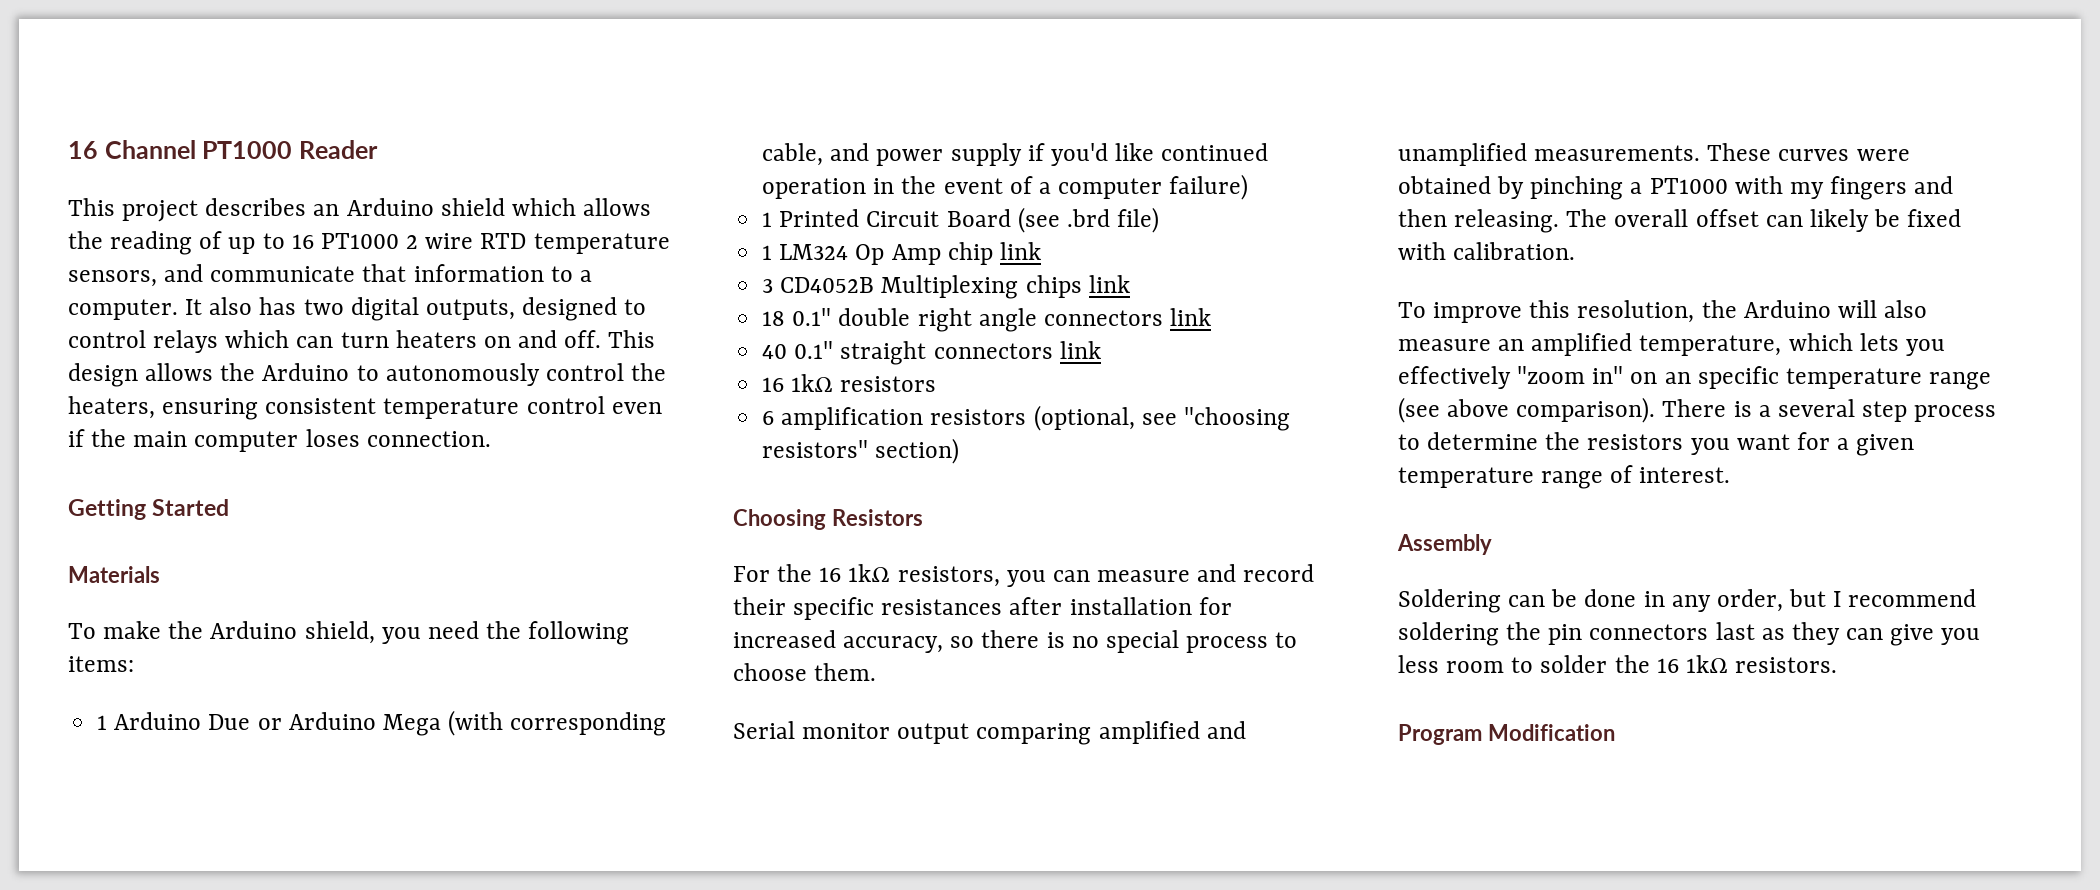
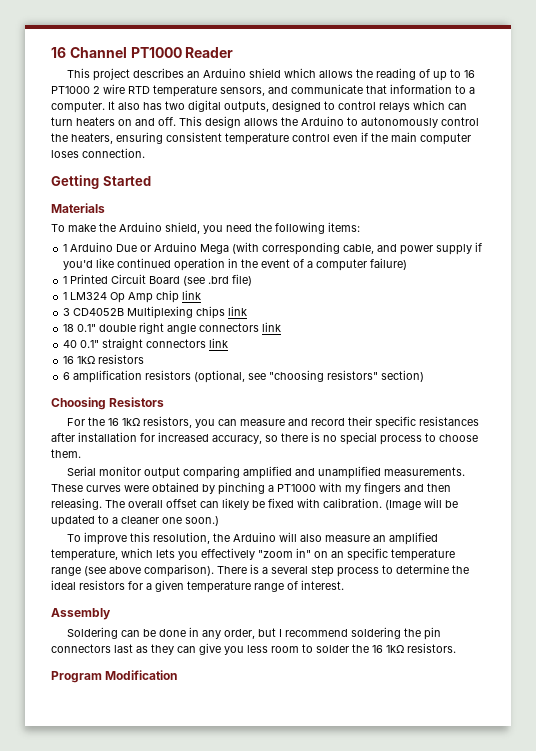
+ (Image will be updated to a cleaner one soon.)
- There is a several step process to determine the resistors you want for a given temperature range of interest.
+ There is a several step process to determine the ideal resistors for a given temperature range of interest.

